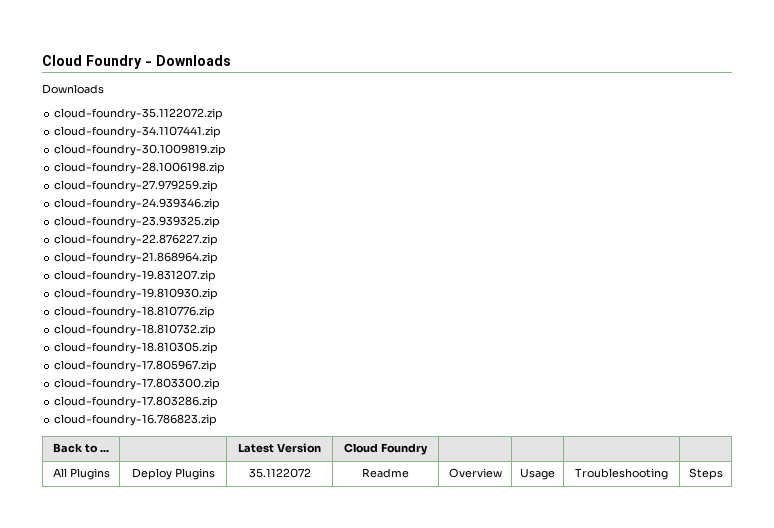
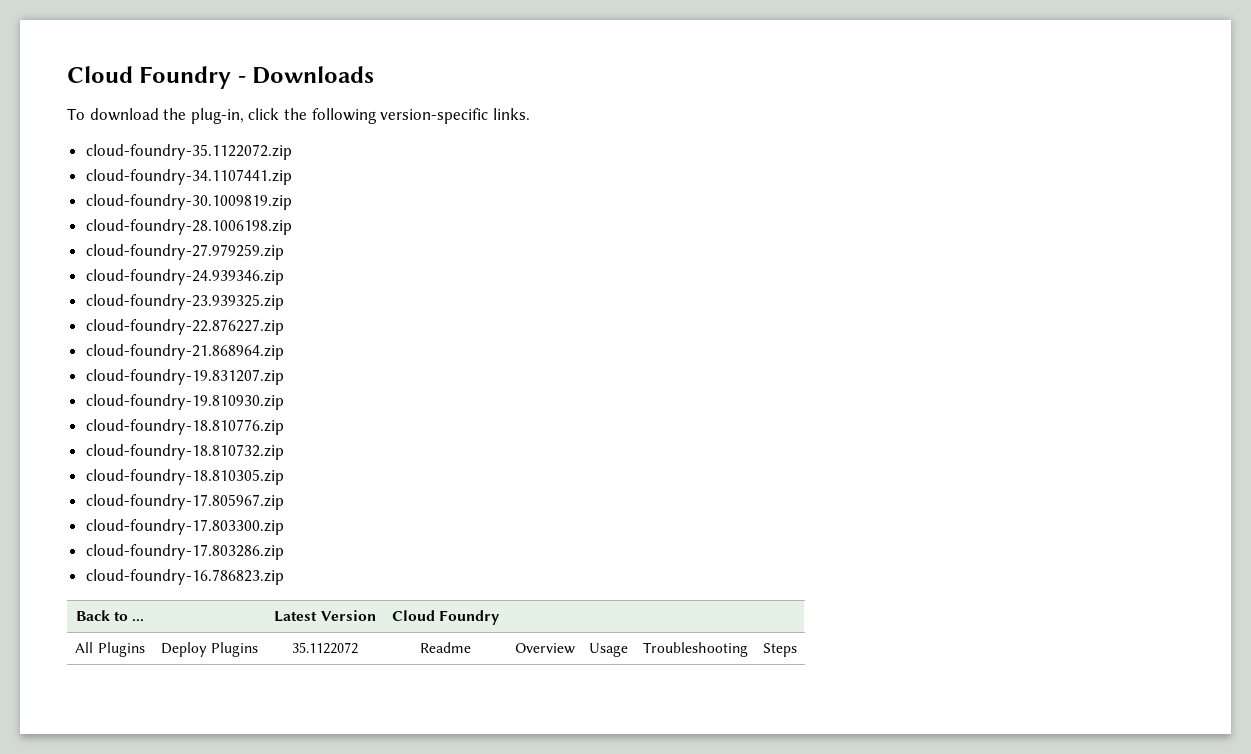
  Cloud Foundry - Downloads
- Downloads
+ To download the plug-in, click the following version-specific links.

